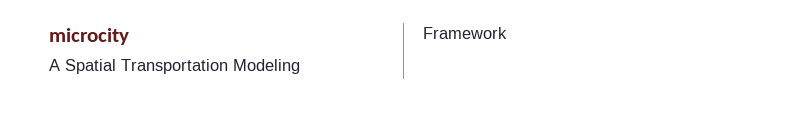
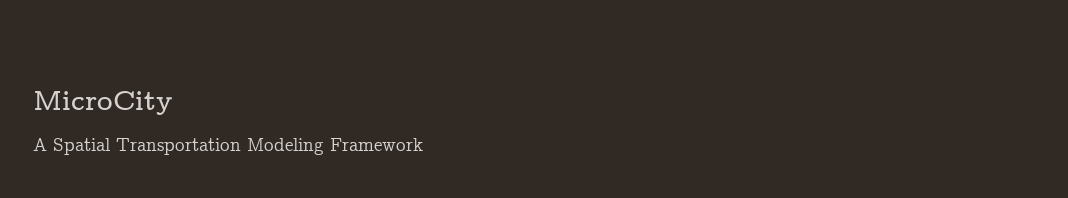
- microcity
+ MicroCity

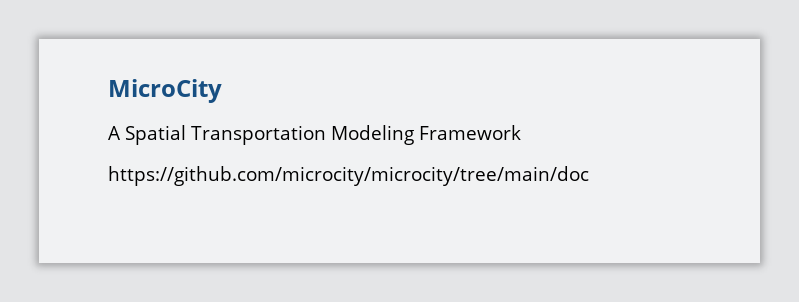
+ https://github.com/microcity/microcity/tree/main/doc

